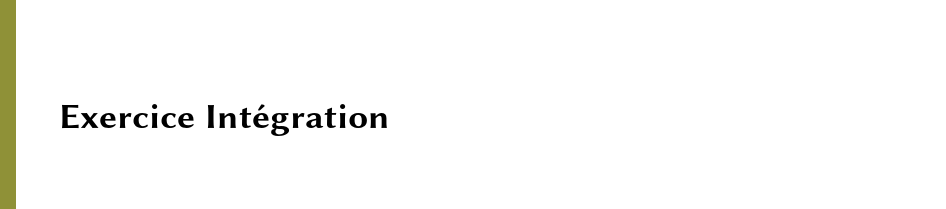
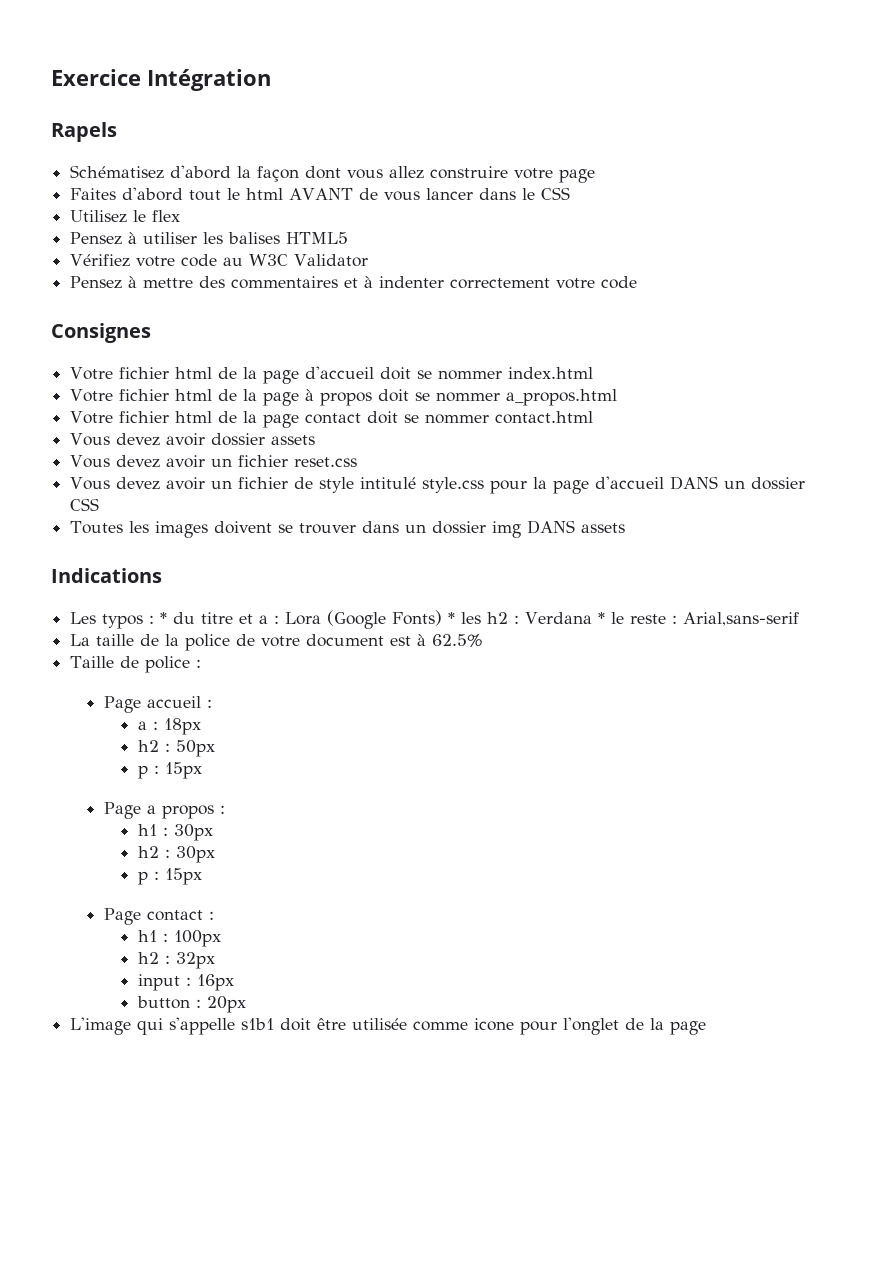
+ Rapels
+ Schématisez d'abord la façon dont vous allez construire votre page
+ Faites d'abord tout le html AVANT de vous lancer dans le CSS
+ Utilisez le flex
+ Pensez à utiliser les balises HTML5
+ Vérifiez votre code au W3C Validator
+ Pensez à mettre des commentaires et à indenter correctement votre code
+ Consignes
+ Votre fichier html de la page d'accueil doit se nommer index.html
+ Votre fichier html de la page à propos doit se nommer a_propos.html
+ Votre fichier html de la page contact doit se nommer contact.html
+ Vous devez avoir dossier assets
+ Vous devez avoir un fichier reset.css
+ Vous devez avoir un fichier de style intitulé style.css pour la page d'accueil DANS un dossier CSS
+ Toutes les images doivent se trouver dans un dossier img DANS assets
+ Indications
+ Les typos : * du titre et a : Lora (Google Fonts) * les h2 : Verdana * le reste : Arial,sans-serif
+ La taille de la police de votre document est à 62.5%
+ Taille de police :
+ Page accueil :
+ a : 18px
+ h2 : 50px
+ p : 15px
+ Page a propos :
+ h1 : 30px
+ h2 : 30px
+ p : 15px
+ Page contact :
+ h1 : 100px
+ h2 : 32px
+ input : 16px
+ button : 20px
+ L'image qui s'appelle s1b1 doit être utilisée comme icone pour l'onglet de la page

